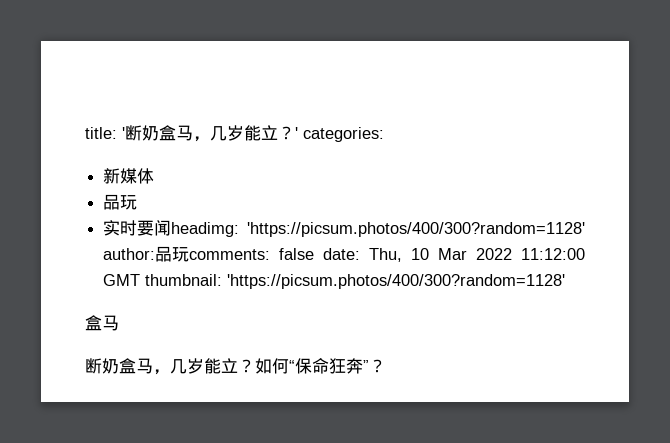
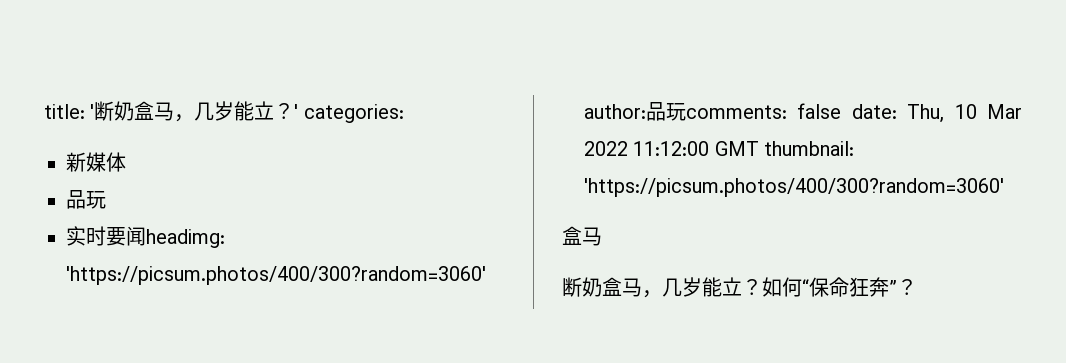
- 实时要闻headimg: 'https://picsum.photos/400/300?random=1128' author:品玩comments: false date: Thu, 10 Mar 2022 11:12:00 GMT thumbnail: 'https://picsum.photos/400/300?random=1128'
+ 实时要闻headimg: 'https://picsum.photos/400/300?random=3060' author:品玩comments: false date: Thu, 10 Mar 2022 11:12:00 GMT thumbnail: 'https://picsum.photos/400/300?random=3060'

